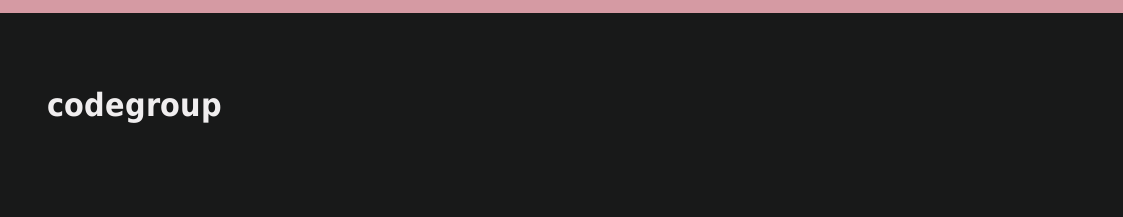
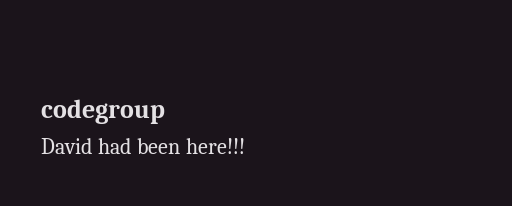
+ David had been here!!!

